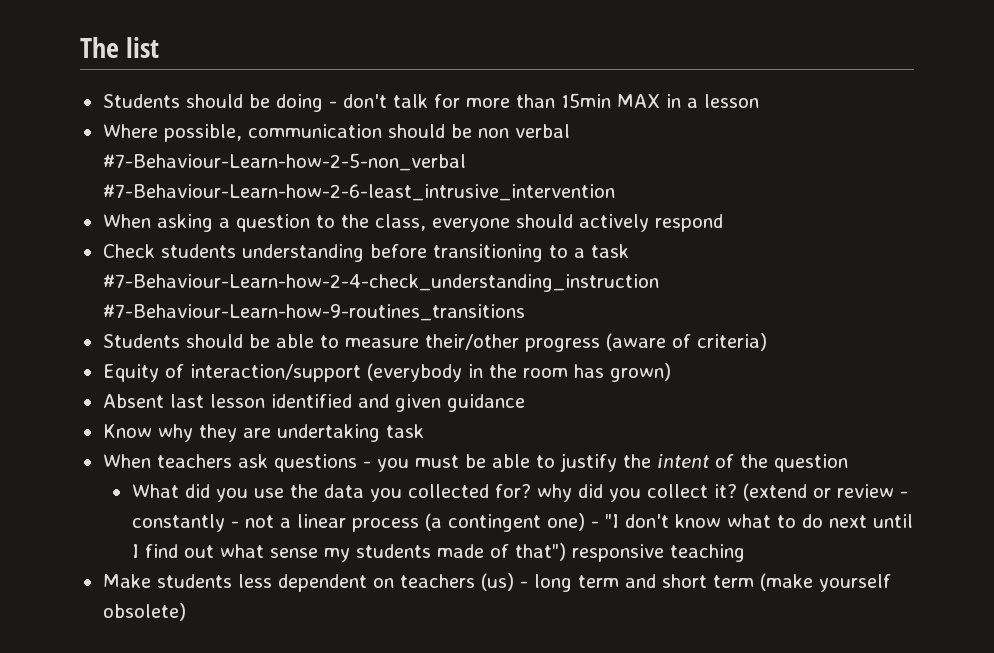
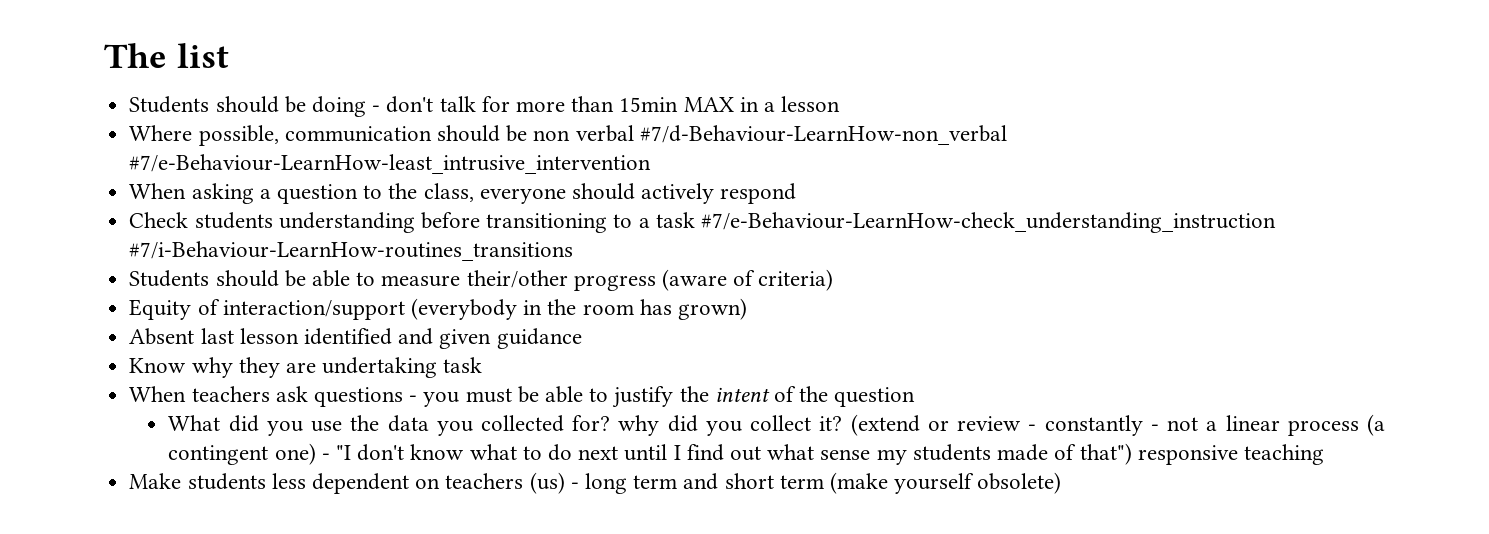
- Where possible, communication should be non verbal #7-Behaviour-Learn-how-2-5-non_verbal #7-Behaviour-Learn-how-2-6-least_intrusive_intervention
+ Where possible, communication should be non verbal #7/d-Behaviour-LearnHow-non_verbal #7/e-Behaviour-LearnHow-least_intrusive_intervention
- Check students understanding before transitioning to a task #7-Behaviour-Learn-how-2-4-check_understanding_instruction #7-Behaviour-Learn-how-9-routines_transitions
+ Check students understanding before transitioning to a task #7/e-Behaviour-LearnHow-check_understanding_instruction #7/i-Behaviour-LearnHow-routines_transitions

